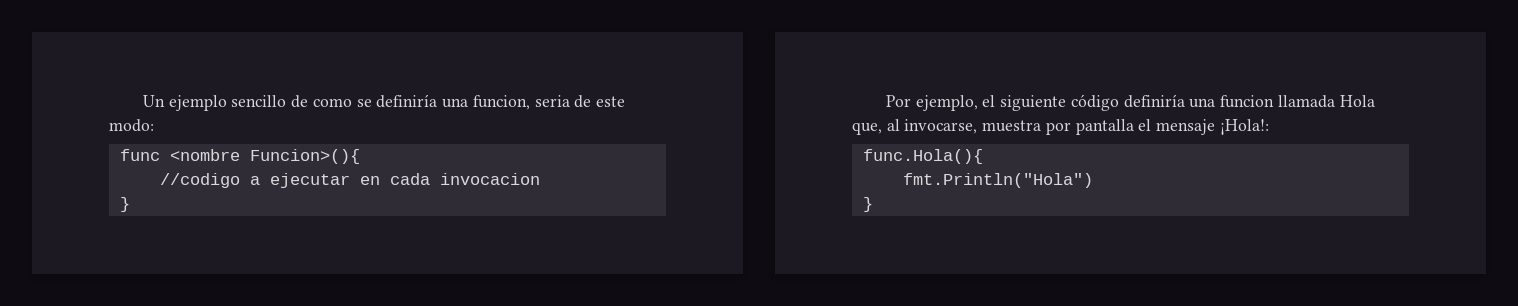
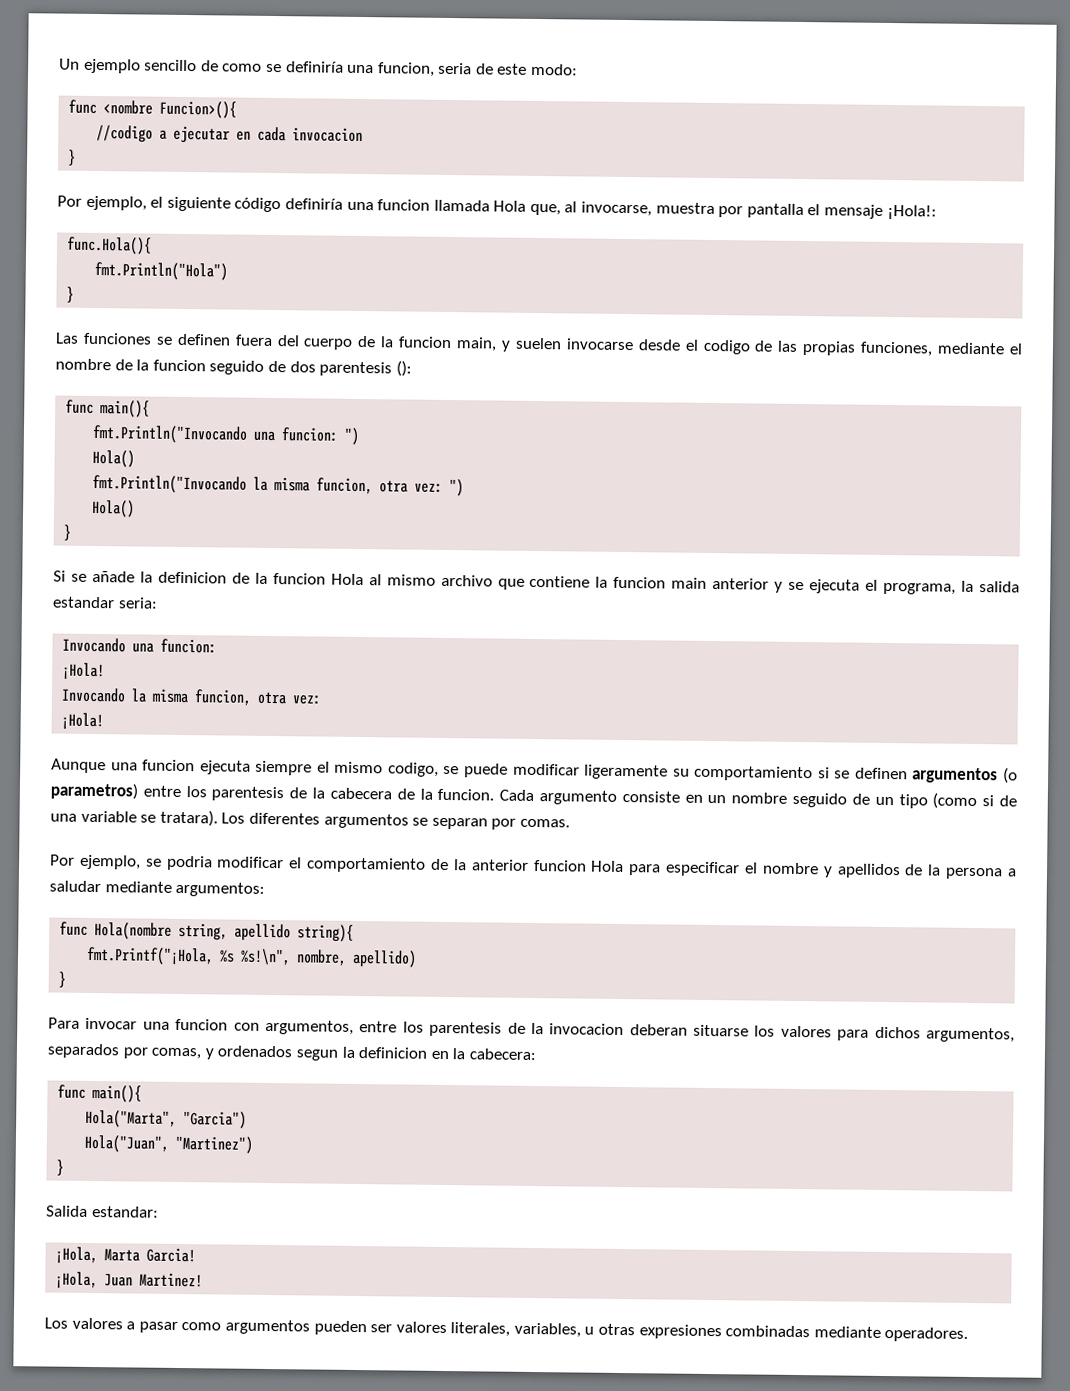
+ Las funciones se definen fuera del cuerpo de la funcion main, y suelen invocarse desde el codigo de las propias funciones, mediante el nombre de la funcion seguido de dos parentesis ():
+ func main(){
+ fmt.Println("Invocando una funcion: ")
+ Hola()
+ fmt.Println("Invocando la misma funcion, otra vez: ")
+ Hola()
+ }
+ Si se añade la definicion de la funcion Hola al mismo archivo que contiene la funcion main anterior y se ejecuta el programa, la salida estandar seria:
+ Invocando una funcion:
+ ¡Hola!
+ Invocando la misma funcion, otra vez:
+ ¡Hola!
+ Aunque una funcion ejecuta siempre el mismo codigo, se puede modificar ligeramente su comportamiento si se definen argumentos (o parametros) entre los parentesis de la cabecera de la funcion. Cada argumento consiste en un nombre seguido de un tipo (como si de una variable se tratara). Los diferentes argumentos se separan por comas.
+ Por ejemplo, se podria modificar el comportamiento de la anterior funcion Hola para especificar el nombre y apellidos de la persona a saludar mediante argumentos:
+ func Hola(nombre string, apellido string){
+ fmt.Printf("¡Hola, %s %s!\n", nombre, apellido)
+ }
+ Para invocar una funcion con argumentos, entre los parentesis de la invocacion deberan situarse los valores para dichos argumentos, separados por comas, y ordenados segun la definicion en la cabecera:
+ func main(){
+ Hola("Marta", "Garcia")
+ Hola("Juan", "Martinez")
+ }
+ Salida estandar:
+ ¡Hola, Marta Garcia!
+ ¡Hola, Juan Martinez!
+ Los valores a pasar como argumentos pueden ser valores literales, variables, u otras expresiones combinadas mediante operadores.

